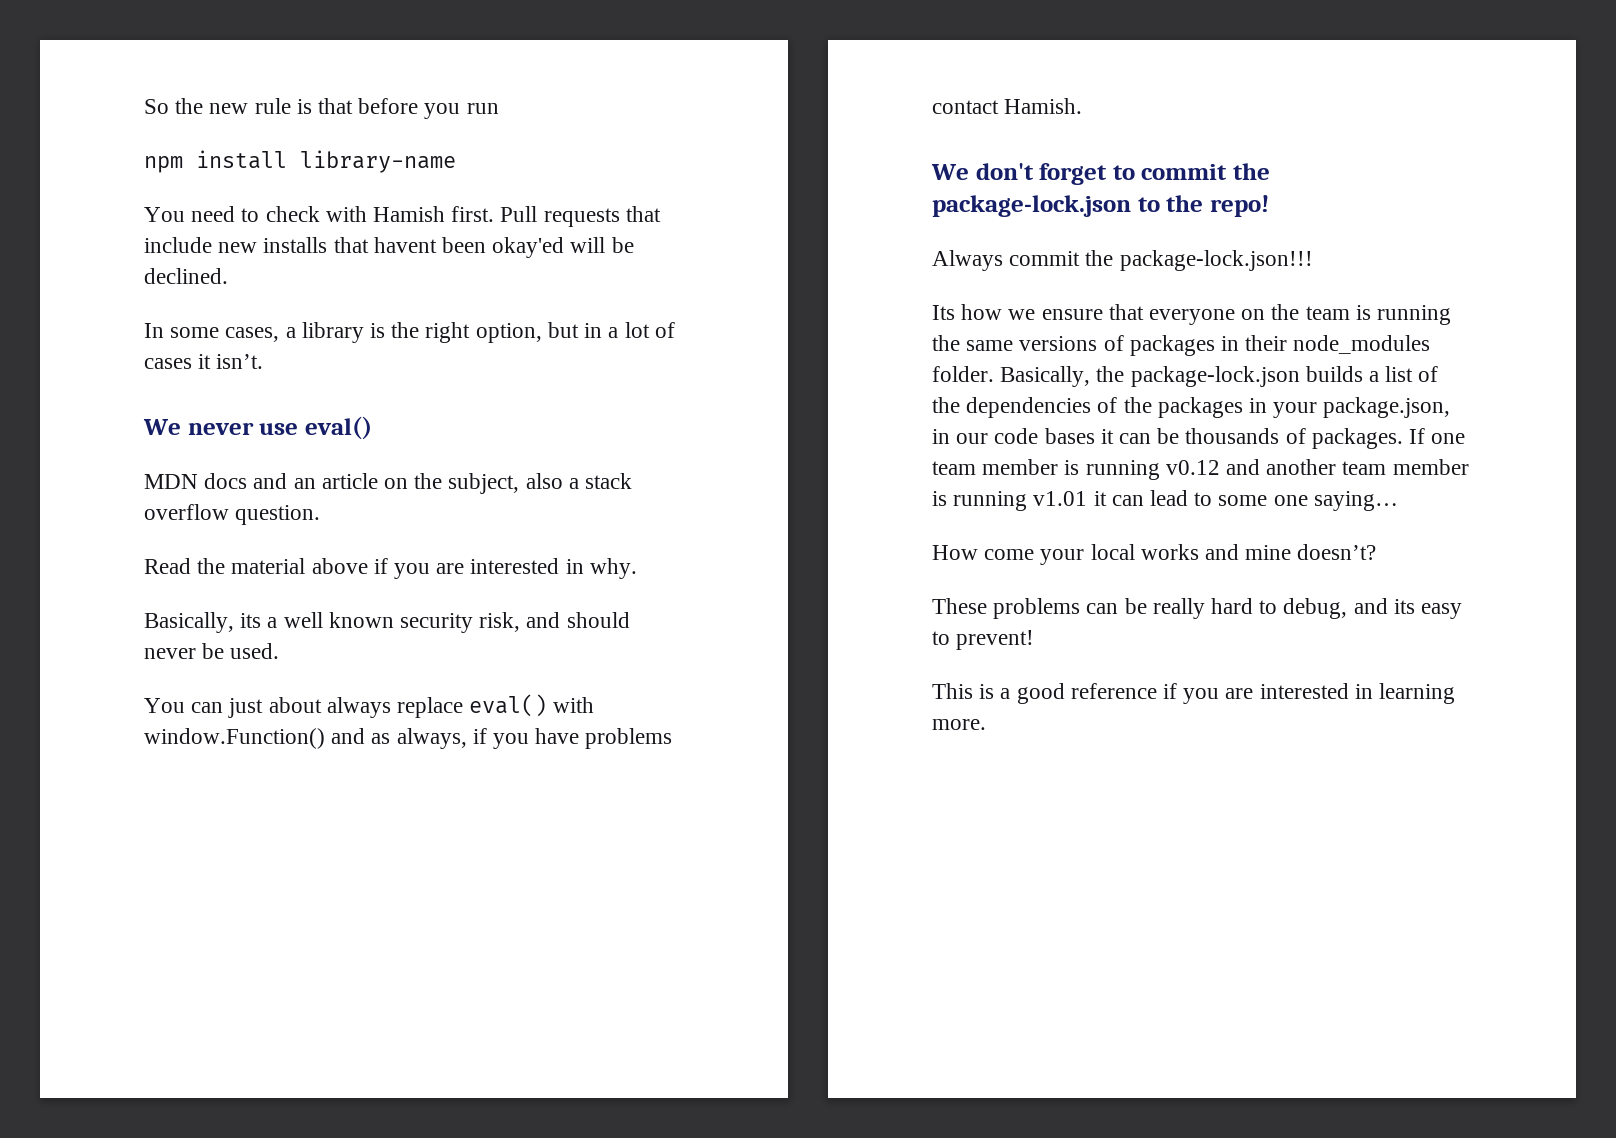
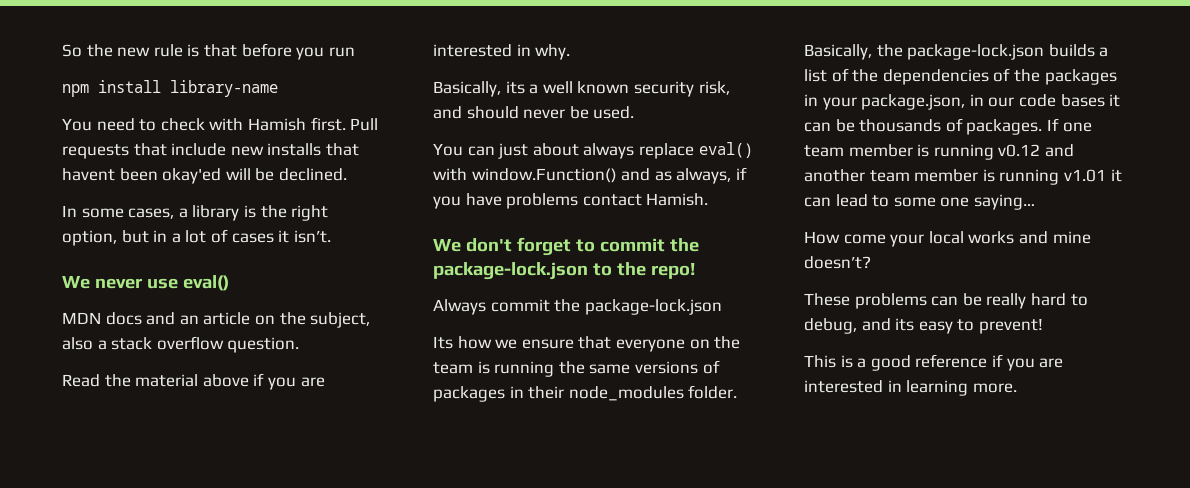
- Always commit the package-lock.json!!!
+ Always commit the package-lock.json

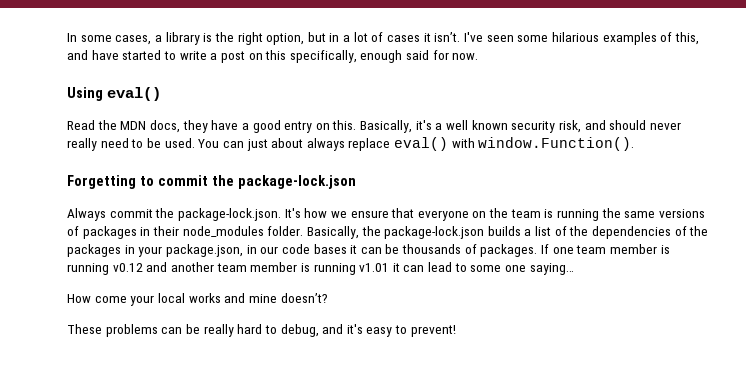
- So the new rule is that before you run
- npm install library-name
- You need to check with Hamish first. Pull requests that include new installs that havent been okay'ed will be declined.
- In some cases, a library is the right option, but in a lot of cases it isn’t.
- We never use eval()
- MDN docs and an article on the subject, also a stack overflow question.
- Read the material above if you are interested in why.
- Basically, its a well known security risk, and should never be used.
- You can just about always replace eval() with window.Function() and as always, if you have problems contact Hamish.
- We don't forget to commit the package-lock.json to the repo!
+ In some cases, a library is the right option, but in a lot of cases it isn’t. I've seen some hilarious examples of this, and have started to write a post on this specifically, enough said for now.
+ Using eval()
+ Read the MDN docs, they have a good entry on this. Basically, it's a well known security risk, and should never really need to be used. You can just about always replace eval() with window.Function().
+ Forgetting to commit the package-lock.json
- Always commit the package-lock.json
- Its how we ensure that everyone on the team is running the same versions of packages in their node_modules folder.
+ Always commit the package-lock.json. It's how we ensure that everyone on the team is running the same versions of packages in their node_modules folder.
- These problems can be really hard to debug, and its easy to prevent!
+ These problems can be really hard to debug, and it's easy to prevent!
- This is a good reference if you are interested in learning more.

